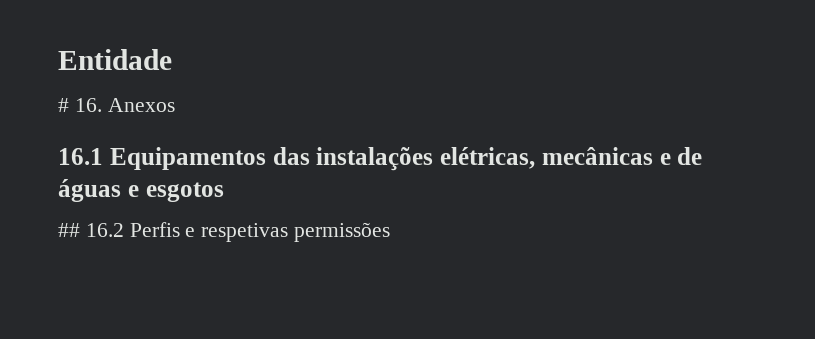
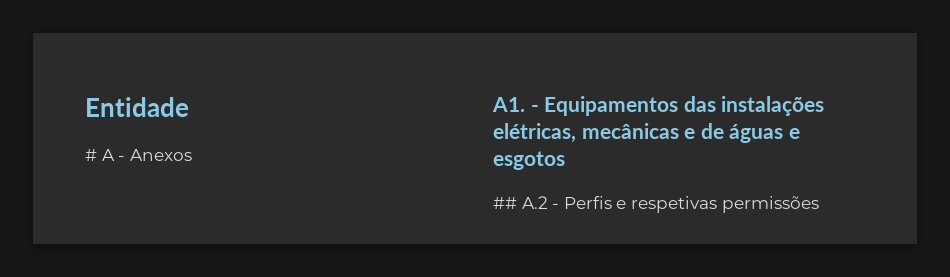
- # 16. Anexos
+ # A - Anexos
- 16.1 Equipamentos das instalações elétricas, mecânicas e de águas e esgotos
+ A1. - Equipamentos das instalações elétricas, mecânicas e de águas e esgotos
- ## 16.2 Perfis e respetivas permissões
+ ## A.2 - Perfis e respetivas permissões

